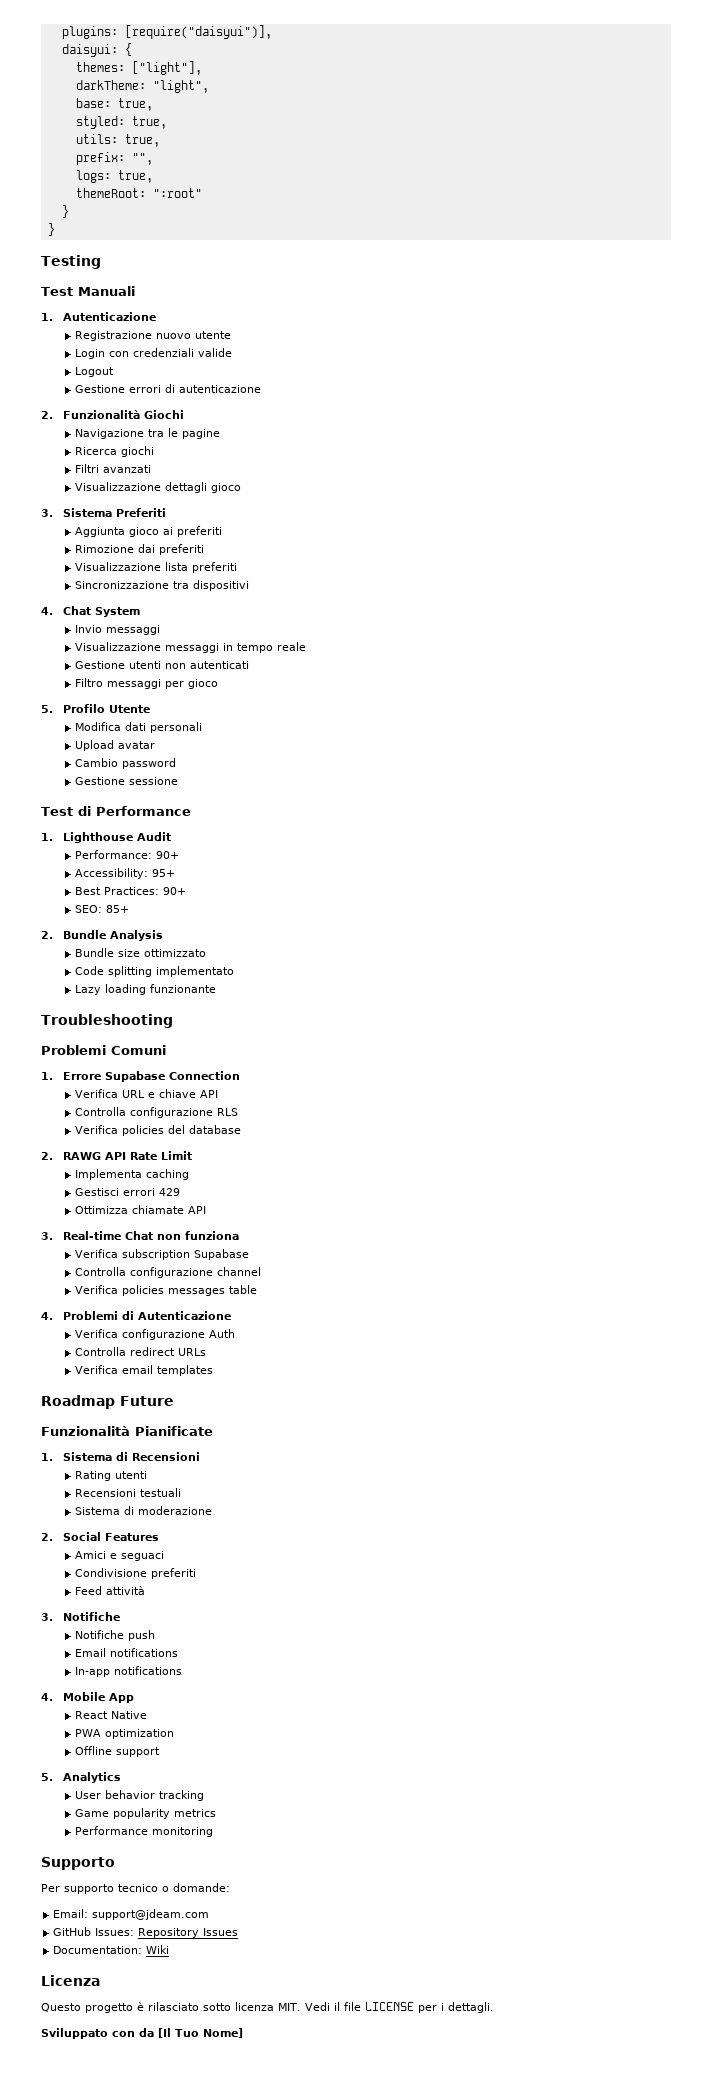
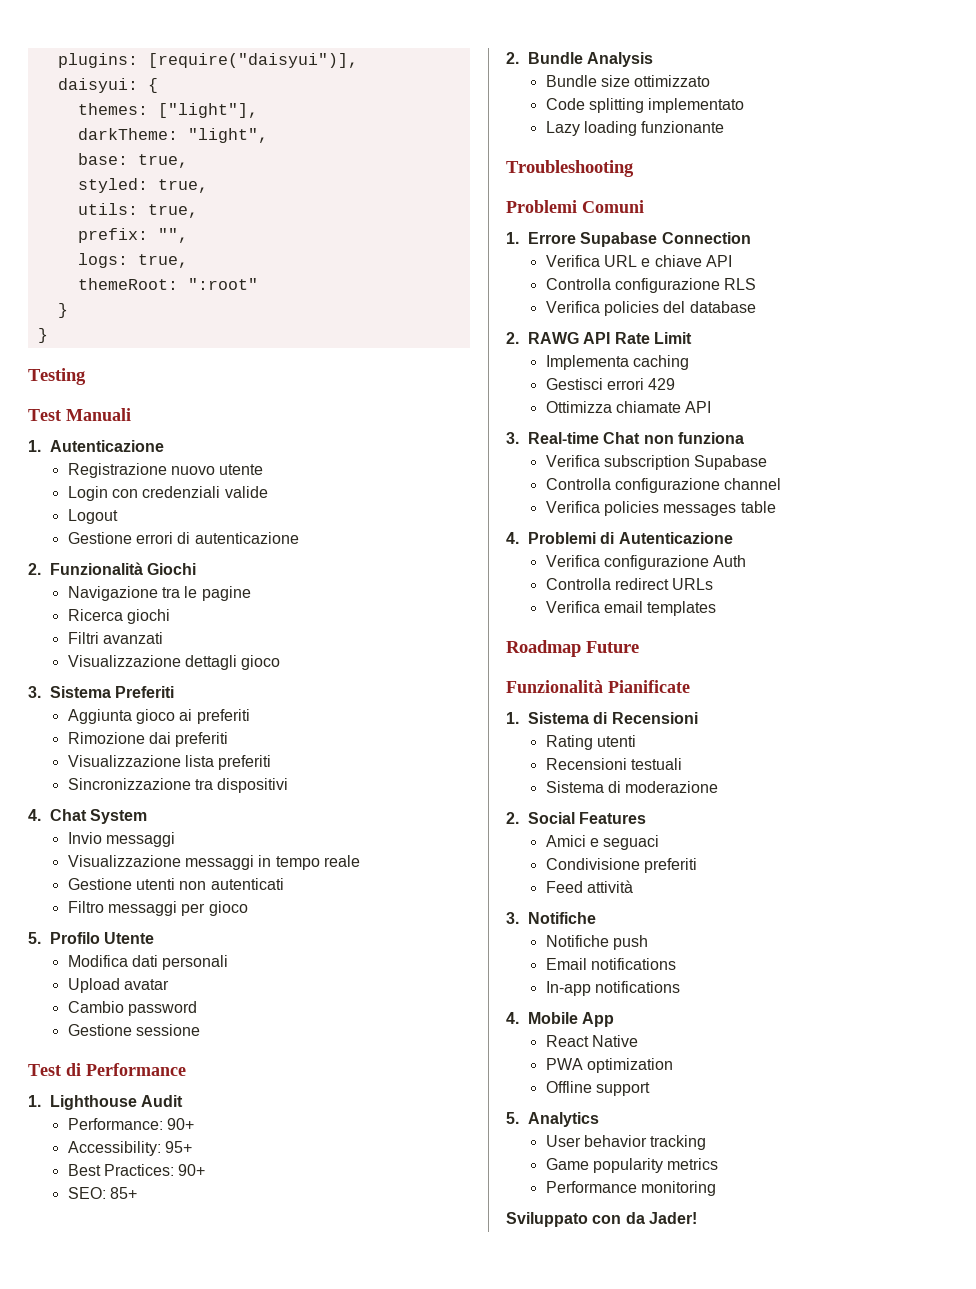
- Supporto
- Per supporto tecnico o domande:
- Email: support@jdeam.com
- GitHub Issues: Repository Issues
- Documentation: Wiki
- Licenza
- Questo progetto è rilasciato sotto licenza MIT. Vedi il file LICENSE per i dettagli.
- Sviluppato con da [Il Tuo Nome]
+ Sviluppato con da Jader!

